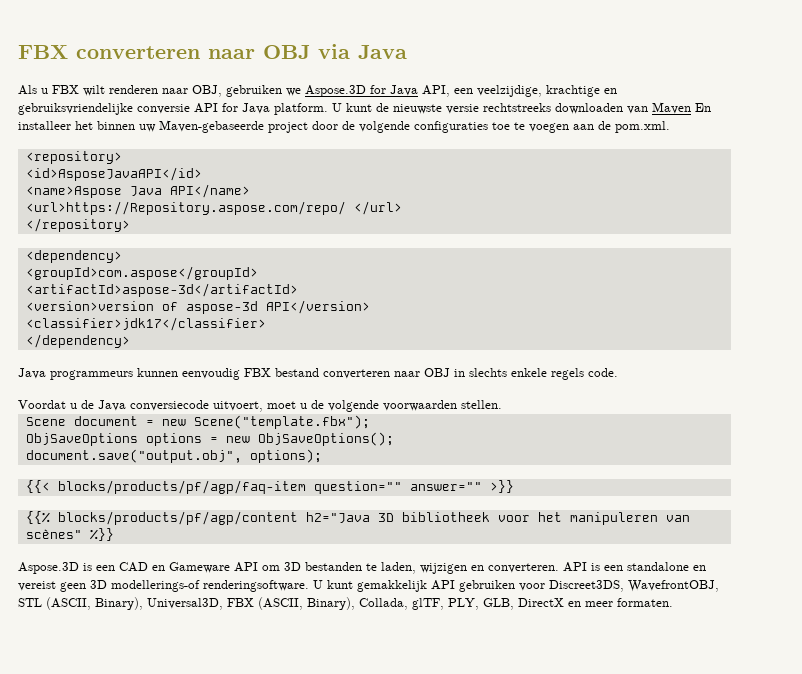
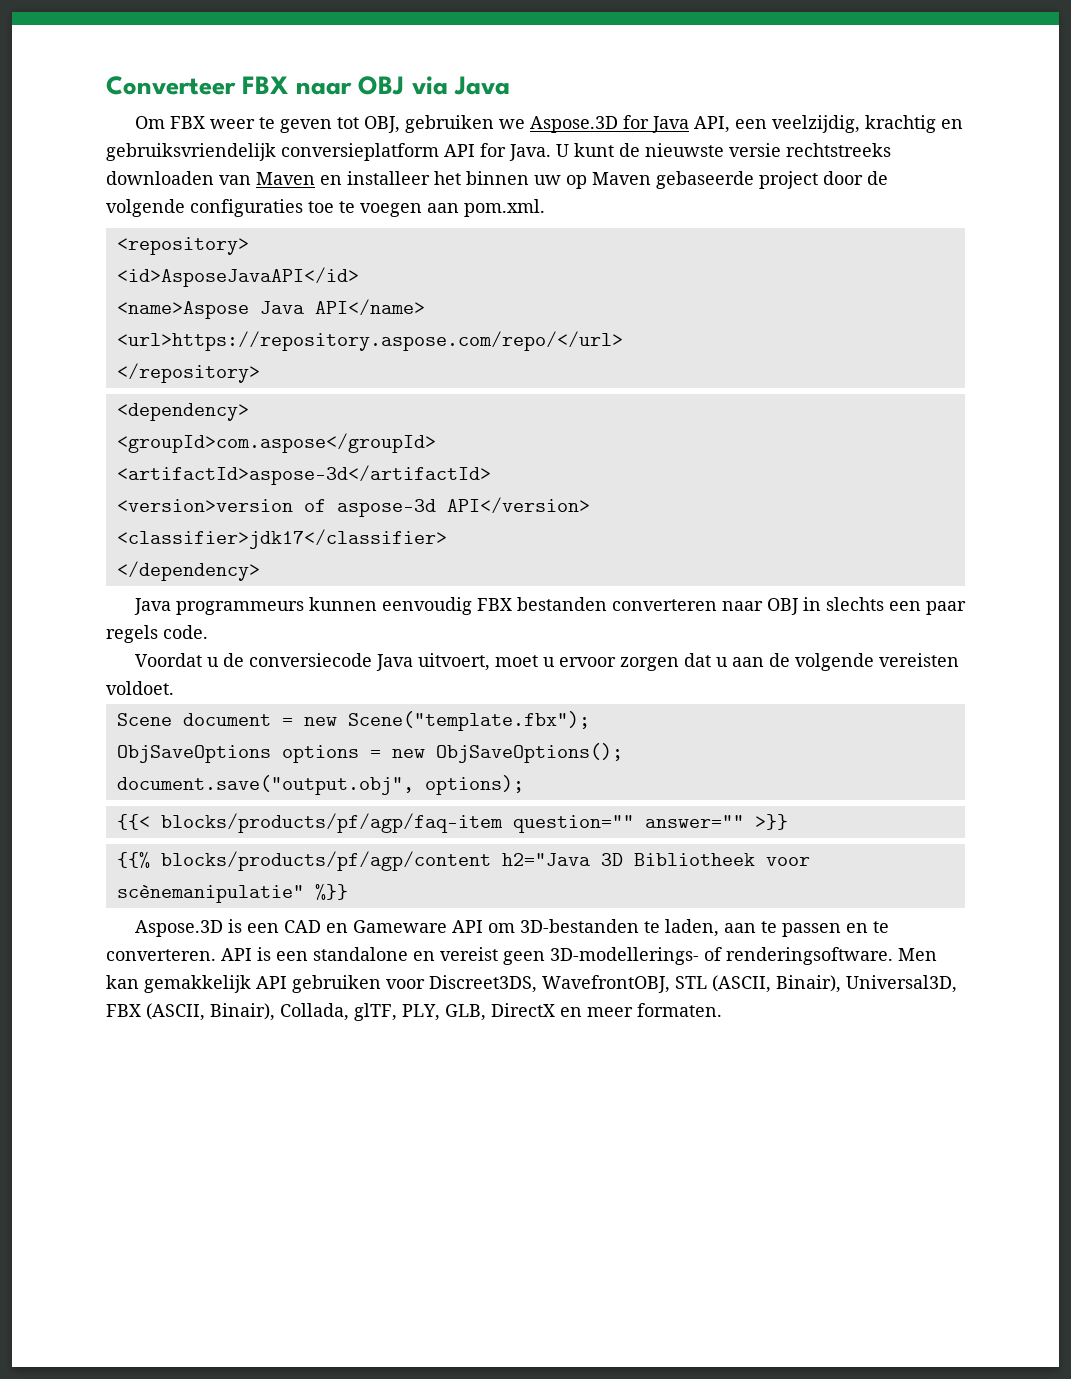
- FBX converteren naar OBJ via Java
+ Converteer FBX naar OBJ via Java
- Als u FBX wilt renderen naar OBJ, gebruiken we Aspose.3D for Java API, een veelzijdige, krachtige en gebruiksvriendelijke conversie API for Java platform.
+ Om FBX weer te geven tot OBJ, gebruiken we Aspose.3D for Java API, een veelzijdig, krachtig en gebruiksvriendelijk conversieplatform API for Java.
- U kunt de nieuwste versie rechtstreeks downloaden van Maven En installeer het binnen uw Maven-gebaseerde project door de volgende configuraties toe te voegen aan de pom.xml.
+ U kunt de nieuwste versie rechtstreeks downloaden van Maven en installeer het binnen uw op Maven gebaseerde project door de volgende configuraties toe te voegen aan pom.xml.
- <url>https://Repository.aspose.com/repo/ </url>
+ <url>https://repository.aspose.com/repo/</url>
- Java programmeurs kunnen eenvoudig FBX bestand converteren naar OBJ in slechts enkele regels code.
+ Java programmeurs kunnen eenvoudig FBX bestanden converteren naar OBJ in slechts een paar regels code.
- Voordat u de Java conversiecode uitvoert, moet u de volgende voorwaarden stellen.
+ Voordat u de conversiecode Java uitvoert, moet u ervoor zorgen dat u aan de volgende vereisten voldoet.
- {{% blocks/products/pf/agp/content h2="Java 3D bibliotheek voor het manipuleren van scènes" %}}
+ {{% blocks/products/pf/agp/content h2="Java 3D Bibliotheek voor scènemanipulatie" %}}
- Aspose.3D is een CAD en Gameware API om 3D bestanden te laden, wijzigen en converteren.
+ Aspose.3D is een CAD en Gameware API om 3D-bestanden te laden, aan te passen en te converteren.
- API is een standalone en vereist geen 3D modellerings-of renderingsoftware. U kunt gemakkelijk API gebruiken voor Discreet3DS, WavefrontOBJ, STL (ASCII, Binary), Universal3D, FBX (ASCII, Binary), Collada, glTF, PLY, GLB, DirectX en meer formaten.
+ API is een standalone en vereist geen 3D-modellerings- of renderingsoftware. Men kan gemakkelijk API gebruiken voor Discreet3DS, WavefrontOBJ, STL (ASCII, Binair), Universal3D, FBX (ASCII, Binair), Collada, glTF, PLY, GLB, DirectX en meer formaten.

